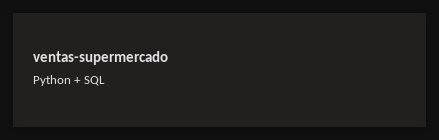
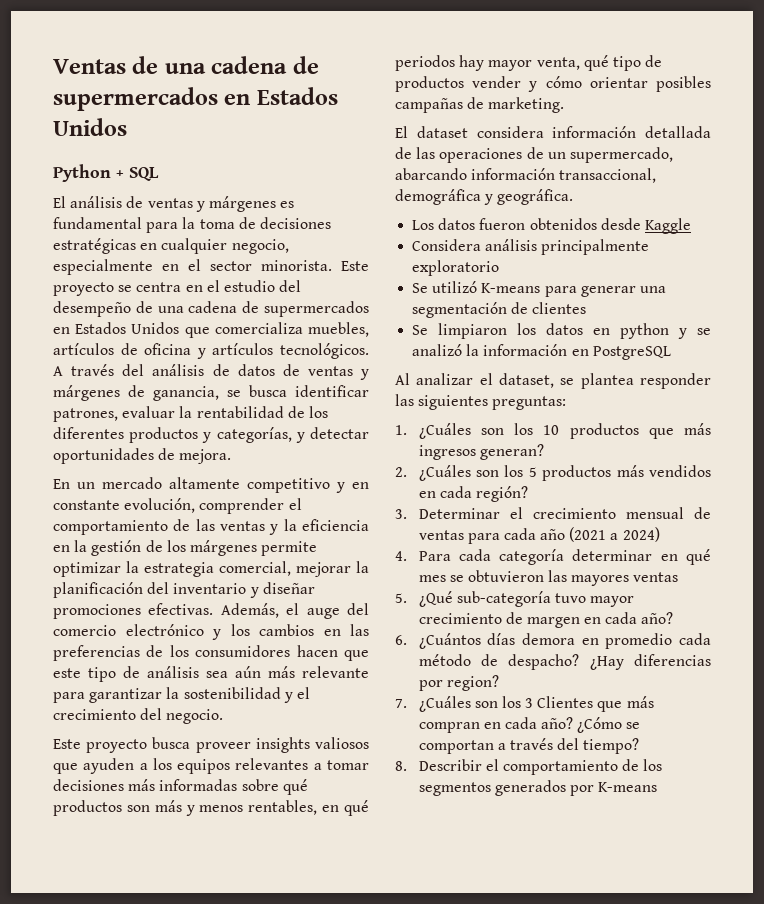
- ventas-supermercado
+ Ventas de una cadena de supermercados en Estados Unidos
  Python + SQL
+ El análisis de ventas y márgenes es fundamental para la toma de decisiones estratégicas en cualquier negocio, especialmente en el sector minorista. Este proyecto se centra en el estudio del desempeño de una cadena de supermercados en Estados Unidos que comercializa muebles, artículos de oficina y artículos tecnológicos. A través del análisis de datos de ventas y márgenes de ganancia, se busca identificar patrones, evaluar la rentabilidad de los diferentes productos y categorías, y detectar oportunidades de mejora.
+ En un mercado altamente competitivo y en constante evolución, comprender el comportamiento de las ventas y la eficiencia en la gestión de los márgenes permite optimizar la estrategia comercial, mejorar la planificación del inventario y diseñar promociones efectivas. Además, el auge del comercio electrónico y los cambios en las preferencias de los consumidores hacen que este tipo de análisis sea aún más relevante para garantizar la sostenibilidad y el crecimiento del negocio.
+ Este proyecto busca proveer insights valiosos que ayuden a los equipos relevantes a tomar decisiones más informadas sobre qué productos son más y menos rentables, en qué periodos hay mayor venta, qué tipo de productos vender y cómo orientar posibles campañas de marketing.
+ El dataset considera información detallada de las operaciones de un supermercado, abarcando información transaccional, demográfica y geográfica.
+ Los datos fueron obtenidos desde Kaggle
+ Considera análisis principalmente exploratorio
+ Se utilizó K-means para generar una segmentación de clientes
+ Se limpiaron los datos en python y se analizó la información en PostgreSQL
+ Al analizar el dataset, se plantea responder las siguientes preguntas:
+ 1. ¿Cuáles son los 10 productos que más ingresos generan?
+ 2. ¿Cuáles son los 5 productos más vendidos en cada región?
+ 3. Determinar el crecimiento mensual de ventas para cada año (2021 a 2024)
+ 4. Para cada categoría determinar en qué mes se obtuvieron las mayores ventas
+ 5. ¿Qué sub-categoría tuvo mayor crecimiento de margen en cada año?
+ 6. ¿Cuántos días demora en promedio cada método de despacho? ¿Hay diferencias por region?
+ 7. ¿Cuáles son los 3 Clientes que más compran en cada año? ¿Cómo se comportan a través del tiempo?
+ 8. Describir el comportamiento de los segmentos generados por K-means

